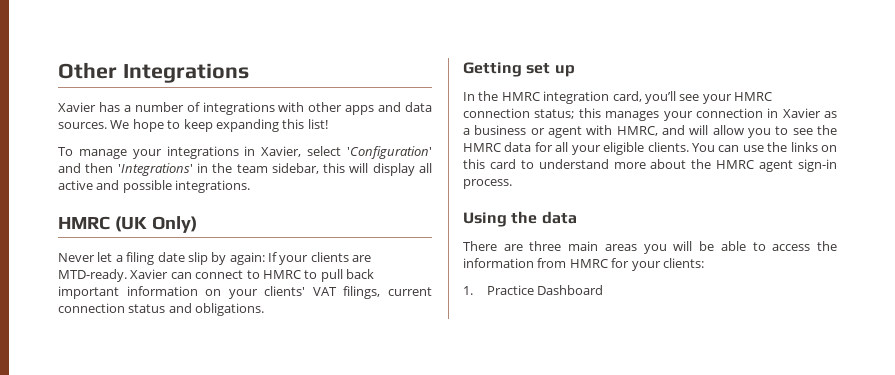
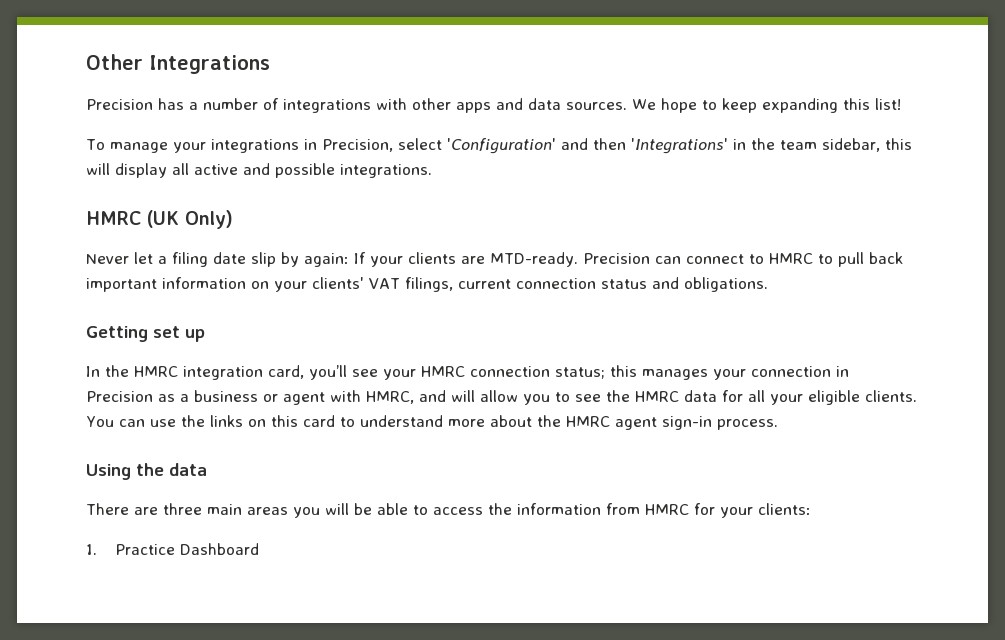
- Xavier has a number of integrations with other apps and data sources.
+ Precision has a number of integrations with other apps and data sources.
- To manage your integrations in Xavier, select 'Configuration' and then 'Integrations' in the team sidebar, this will display all active and possible integrations.
+ To manage your integrations in Precision, select 'Configuration' and then 'Integrations' in the team sidebar, this will display all active and possible integrations.
- Xavier can connect to HMRC to pull back important information on your clients' VAT filings, current connection status and obligations.
+ Precision can connect to HMRC to pull back important information on your clients' VAT filings, current connection status and obligations.
- In the HMRC integration card, you’ll see your HMRC connection status; this manages your connection in Xavier as a business or agent with HMRC, and will allow you to see the HMRC data for all your eligible clients.
+ In the HMRC integration card, you’ll see your HMRC connection status; this manages your connection in Precision as a business or agent with HMRC, and will allow you to see the HMRC data for all your eligible clients.

